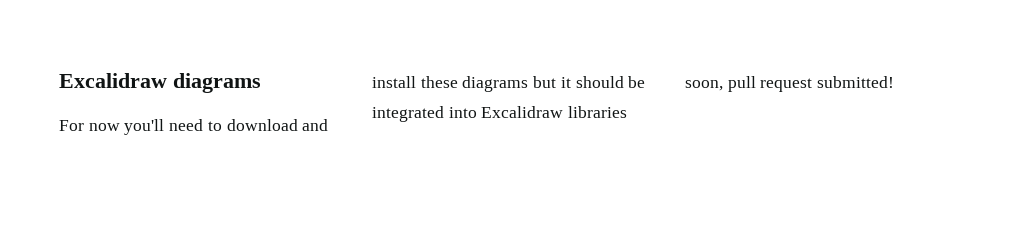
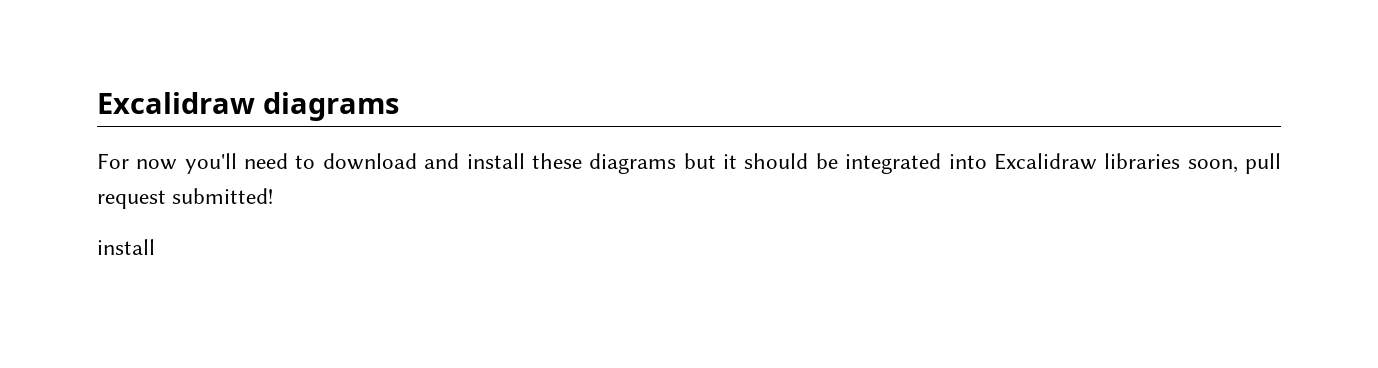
  For now you'll need to download and install these diagrams but it should be integrated into Excalidraw libraries soon, pull request submitted!
+ install

